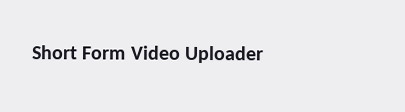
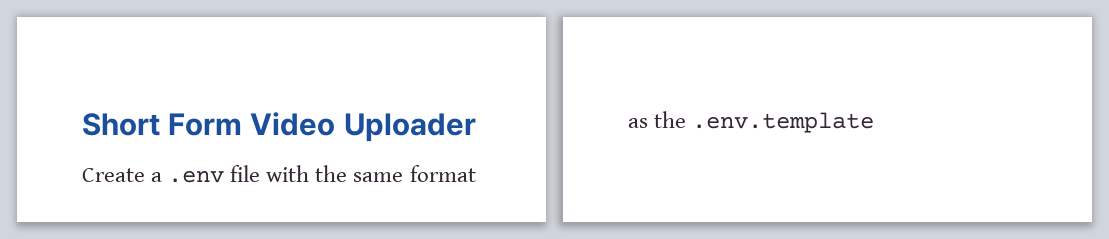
+ Create a .env file with the same format as the .env.template

